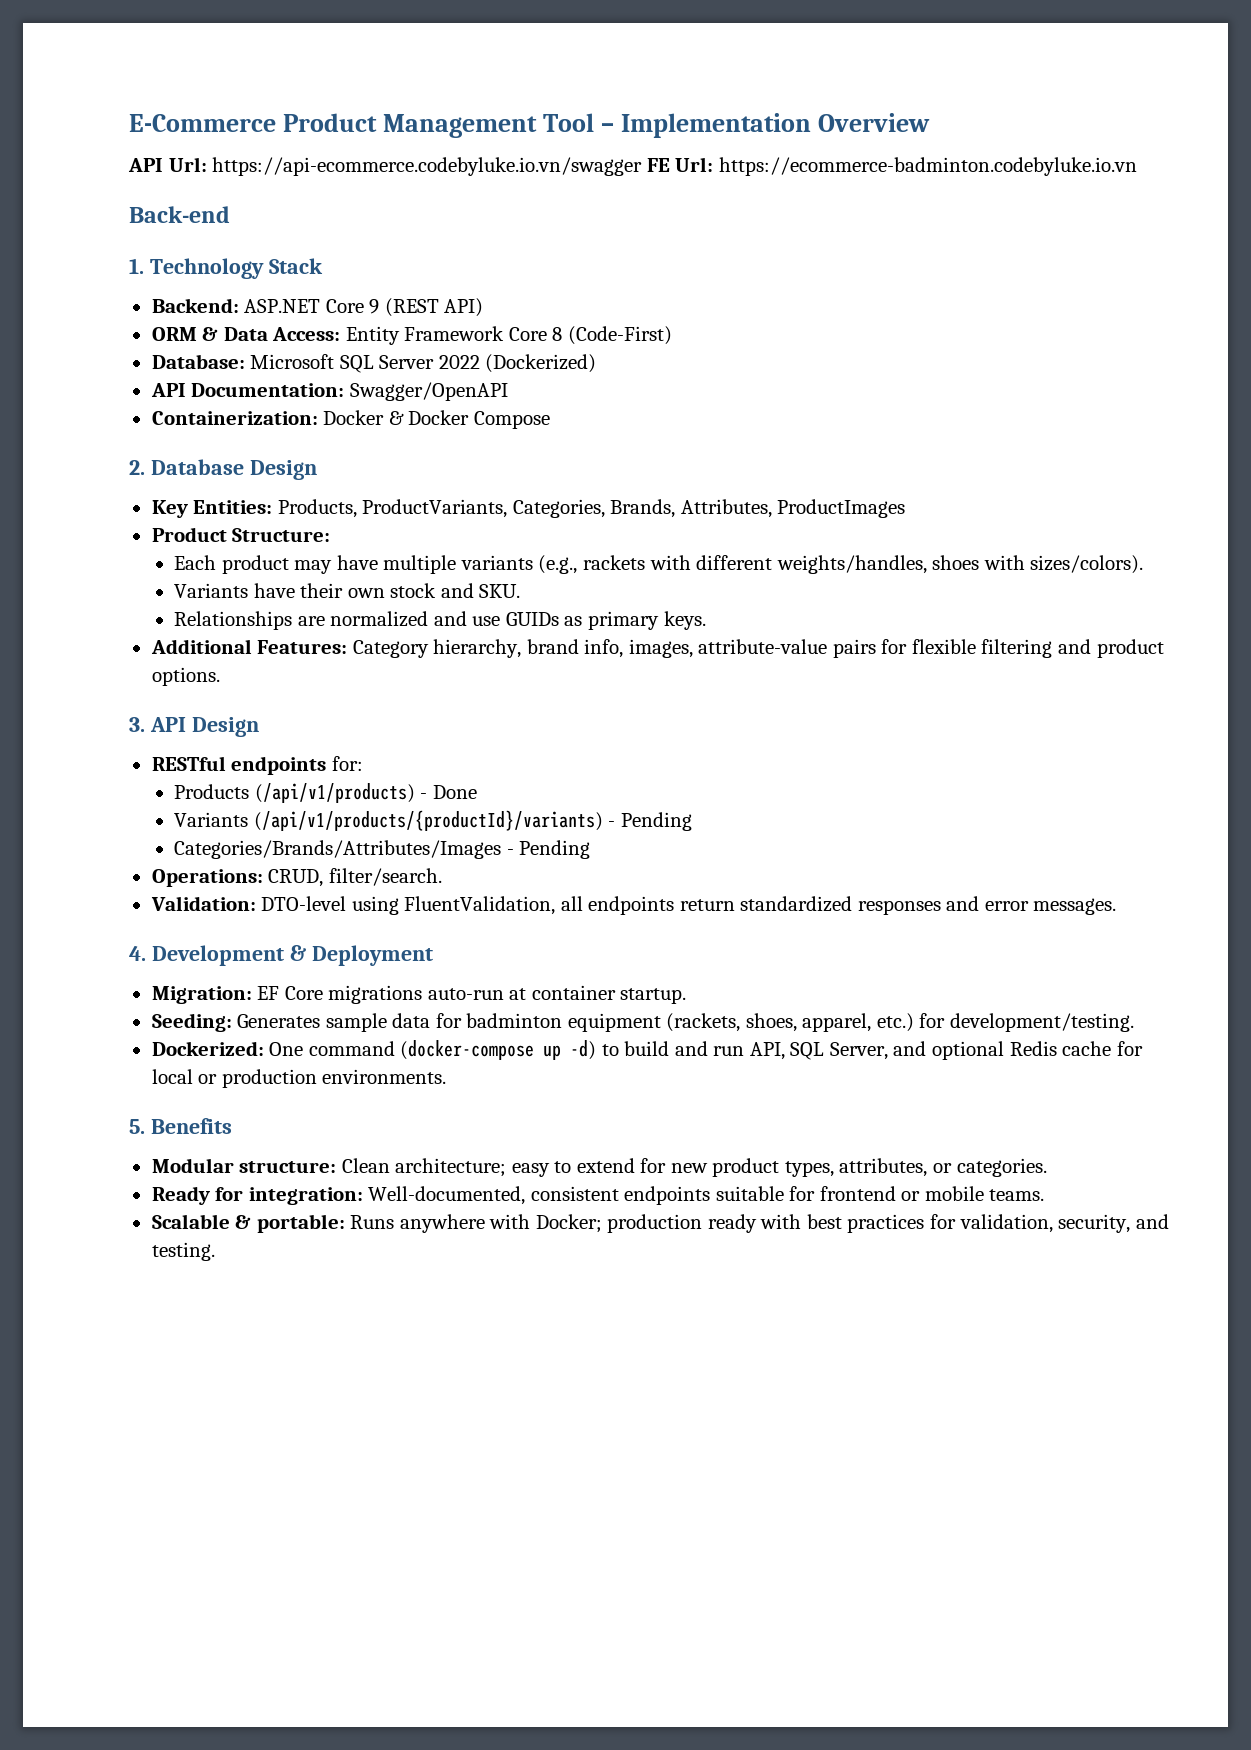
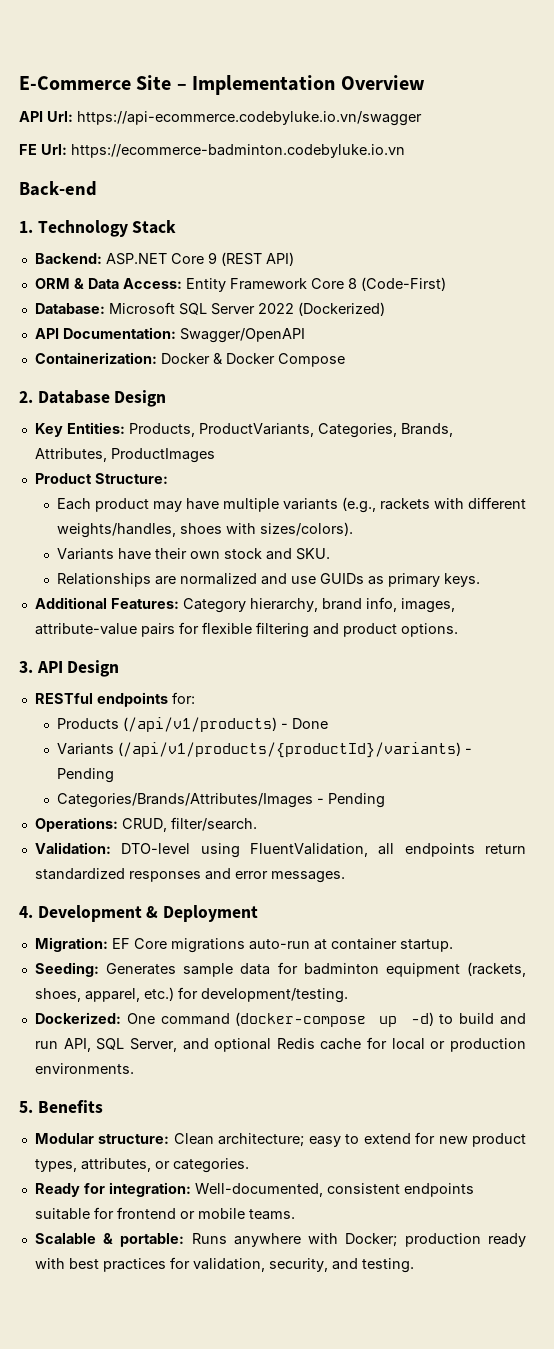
- E-Commerce Product Management Tool – Implementation Overview
+ E-Commerce Site – Implementation Overview
- API Url: https://api-ecommerce.codebyluke.io.vn/swagger FE Url: https://ecommerce-badminton.codebyluke.io.vn
+ API Url: https://api-ecommerce.codebyluke.io.vn/swagger
+ FE Url: https://ecommerce-badminton.codebyluke.io.vn

